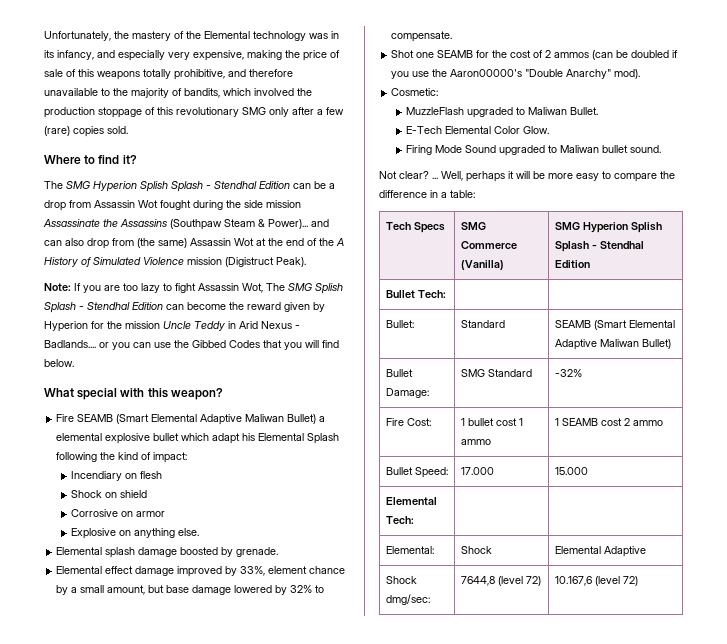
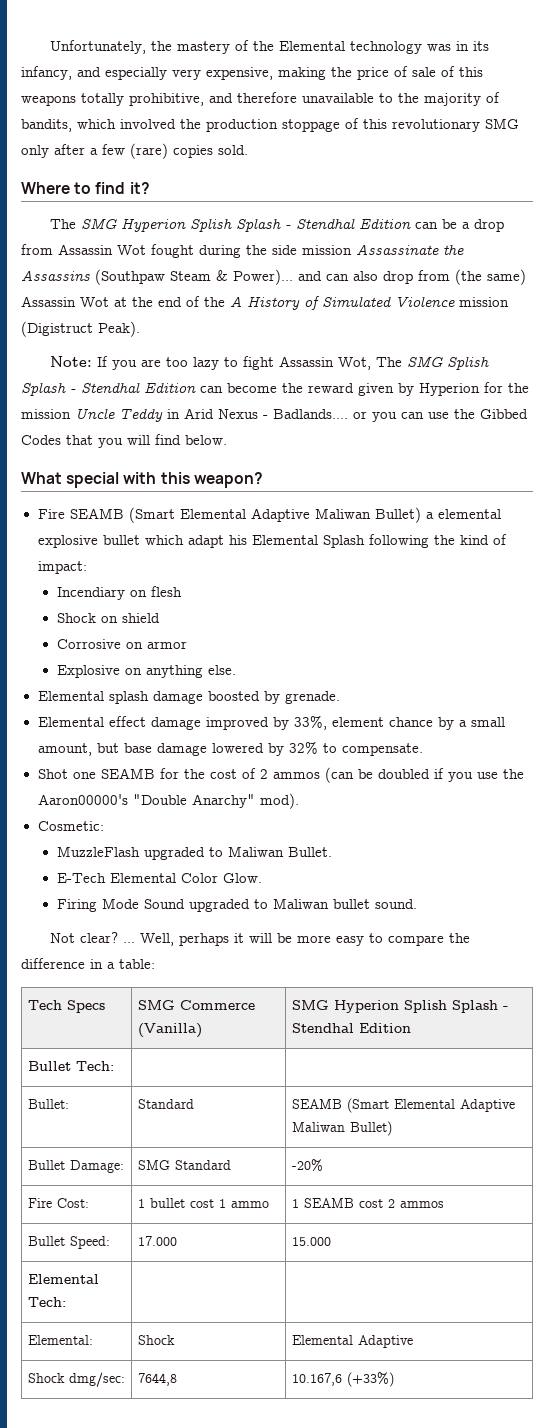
- Bullet Damage: | SMG Standard | -32%
+ Bullet Damage: | SMG Standard | -20%
- Fire Cost: | 1 bullet cost 1 ammo | 1 SEAMB cost 2 ammo
+ Fire Cost: | 1 bullet cost 1 ammo | 1 SEAMB cost 2 ammos
- Shock dmg/sec: | 7644,8 (level 72) | 10.167,6 (level 72)
+ Shock dmg/sec: | 7644,8 | 10.167,6 (+33%)

